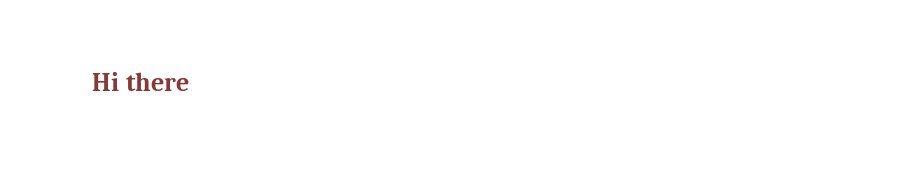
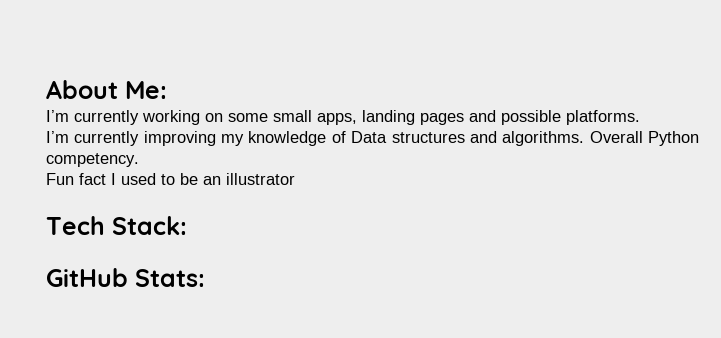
- Hi there
+ About Me:
+ I’m currently working on some small apps, landing pages and possible platforms.
+ I’m currently improving my knowledge of Data structures and algorithms. Overall Python competency.
+ Fun fact I used to be an illustrator
+ Tech Stack:
+ GitHub Stats:

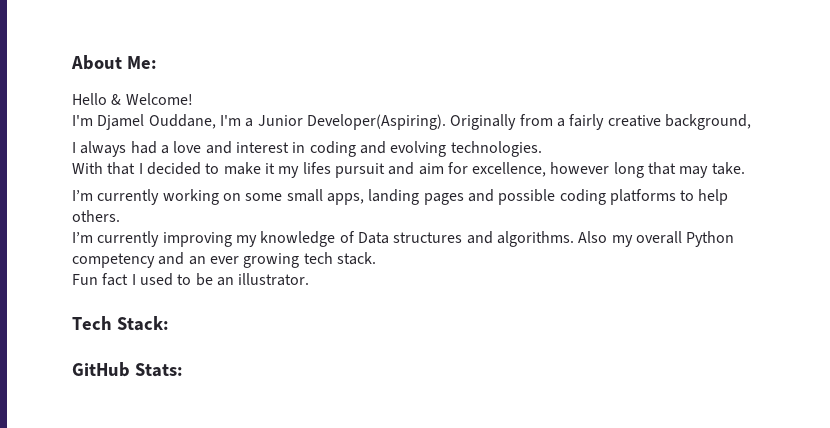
+ Hello & Welcome!
+ I'm Djamel Ouddane, I'm a Junior Developer(Aspiring). Originally from a fairly creative background,
+ I always had a love and interest in coding and evolving technologies.
+ With that I decided to make it my lifes pursuit and aim for excellence, however long that may take.
- I’m currently working on some small apps, landing pages and possible platforms.
+ I’m currently working on some small apps, landing pages and possible coding platforms to help others.
- Overall Python competency.
+ Also my overall Python competency and an ever growing tech stack.
- Fun fact I used to be an illustrator
+ Fun fact I used to be an illustrator.

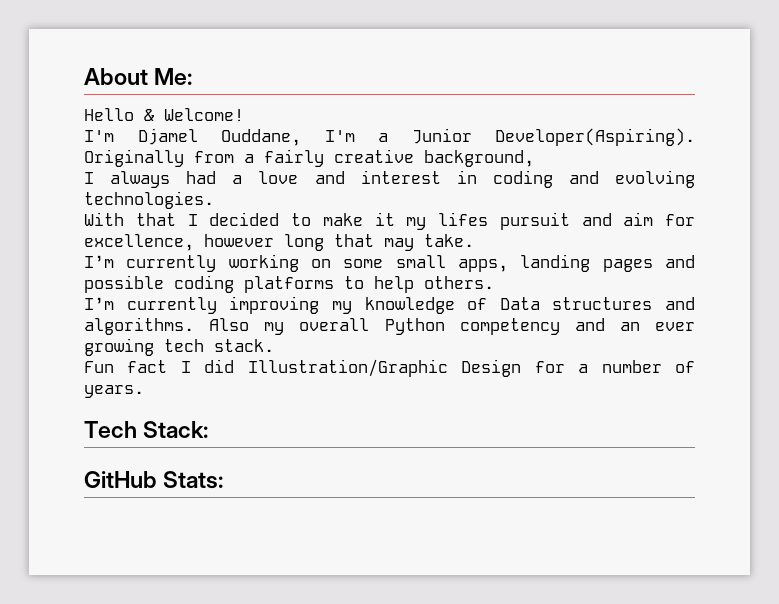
- Fun fact I used to be an illustrator.
+ Fun fact I did Illustration/Graphic Design for a number of years.

